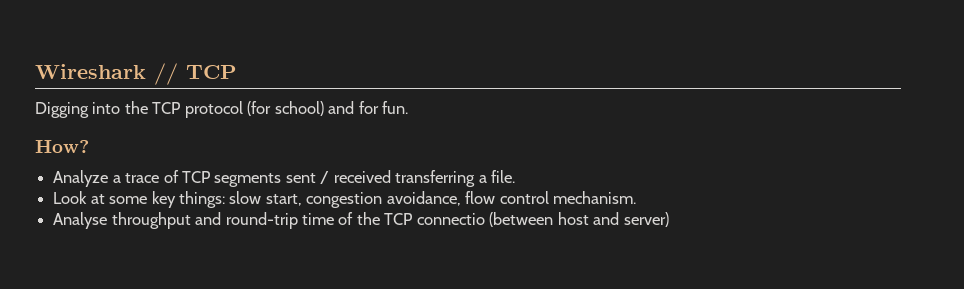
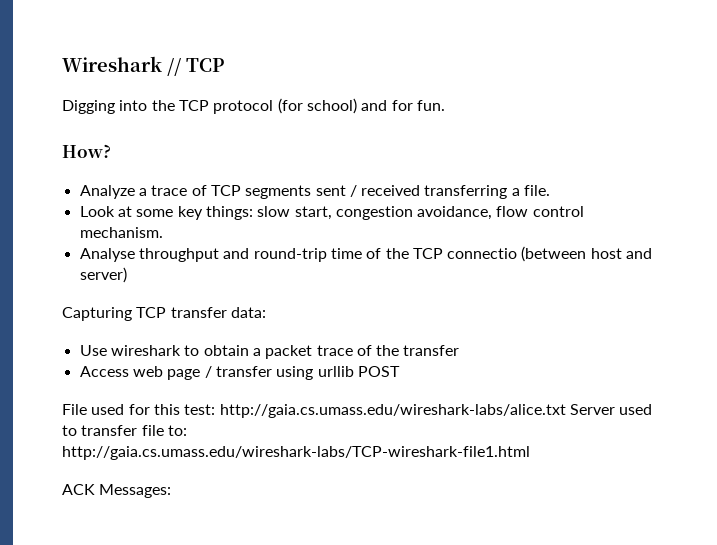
+ Capturing TCP transfer data:
+ Use wireshark to obtain a packet trace of the transfer
+ Access web page / transfer using urllib POST
+ File used for this test: http://gaia.cs.umass.edu/wireshark-labs/alice.txt Server used to transfer file to: http://gaia.cs.umass.edu/wireshark-labs/TCP-wireshark-file1.html
+ ACK Messages:

